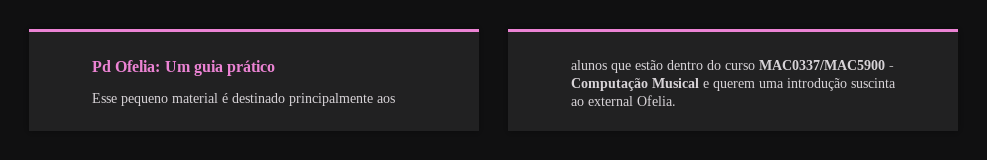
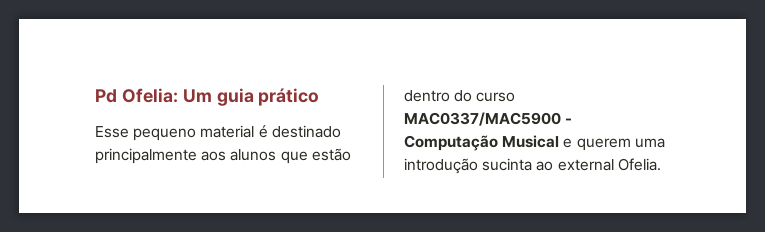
- Esse pequeno material é destinado principalmente aos alunos que estão dentro do curso MAC0337/MAC5900 - Computação Musical e querem uma introdução suscinta ao external Ofelia.
+ Esse pequeno material é destinado principalmente aos alunos que estão dentro do curso MAC0337/MAC5900 - Computação Musical e querem uma introdução sucinta ao external Ofelia.

